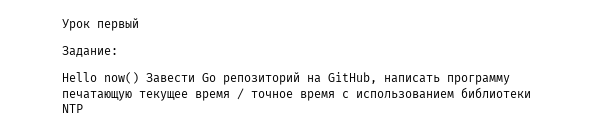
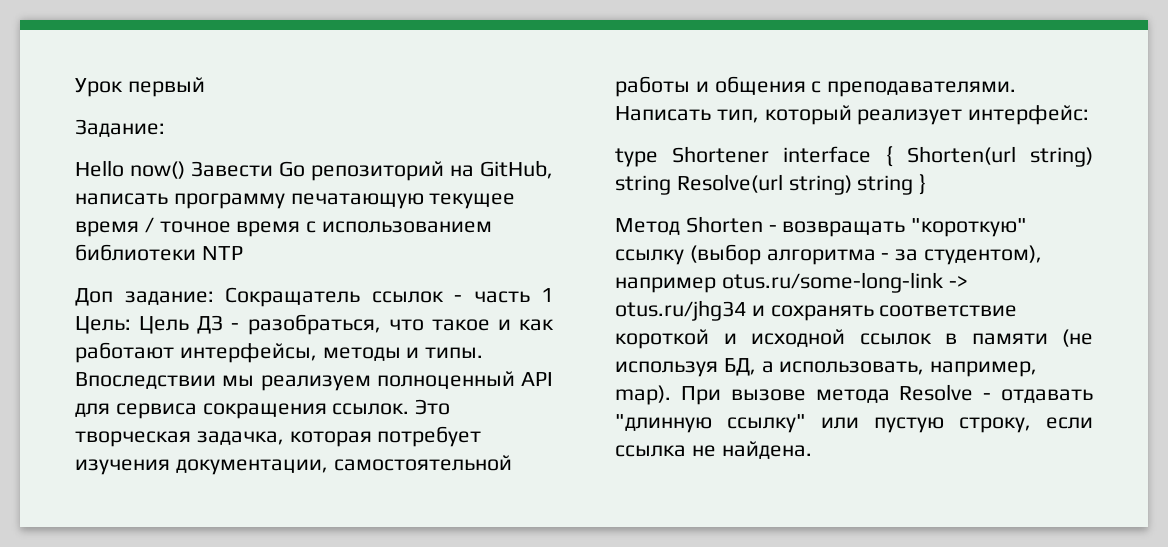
+ Доп задание: Сокращатель ссылок - часть 1 Цель: Цель ДЗ - разобраться, что такое и как работают интерфейсы, методы и типы. Впоследствии мы реализуем полноценный API для сервиса сокращения ссылок. Это творческая задачка, которая потребует изучения документации, самостоятельной работы и общения с преподавателями. Написать тип, который реализует интерфейс:
+ type Shortener interface { Shorten(url string) string Resolve(url string) string }
+ Метод Shorten - возвращать "короткую" ссылку (выбор алгоритма - за студентом), например otus.ru/some-long-link -> otus.ru/jhg34 и сохранять соответствие короткой и исходной ссылок в памяти (не используя БД, а использовать, например, map). При вызове метода Resolve - отдавать "длинную ссылку" или пустую строку, если ссылка не найдена.

